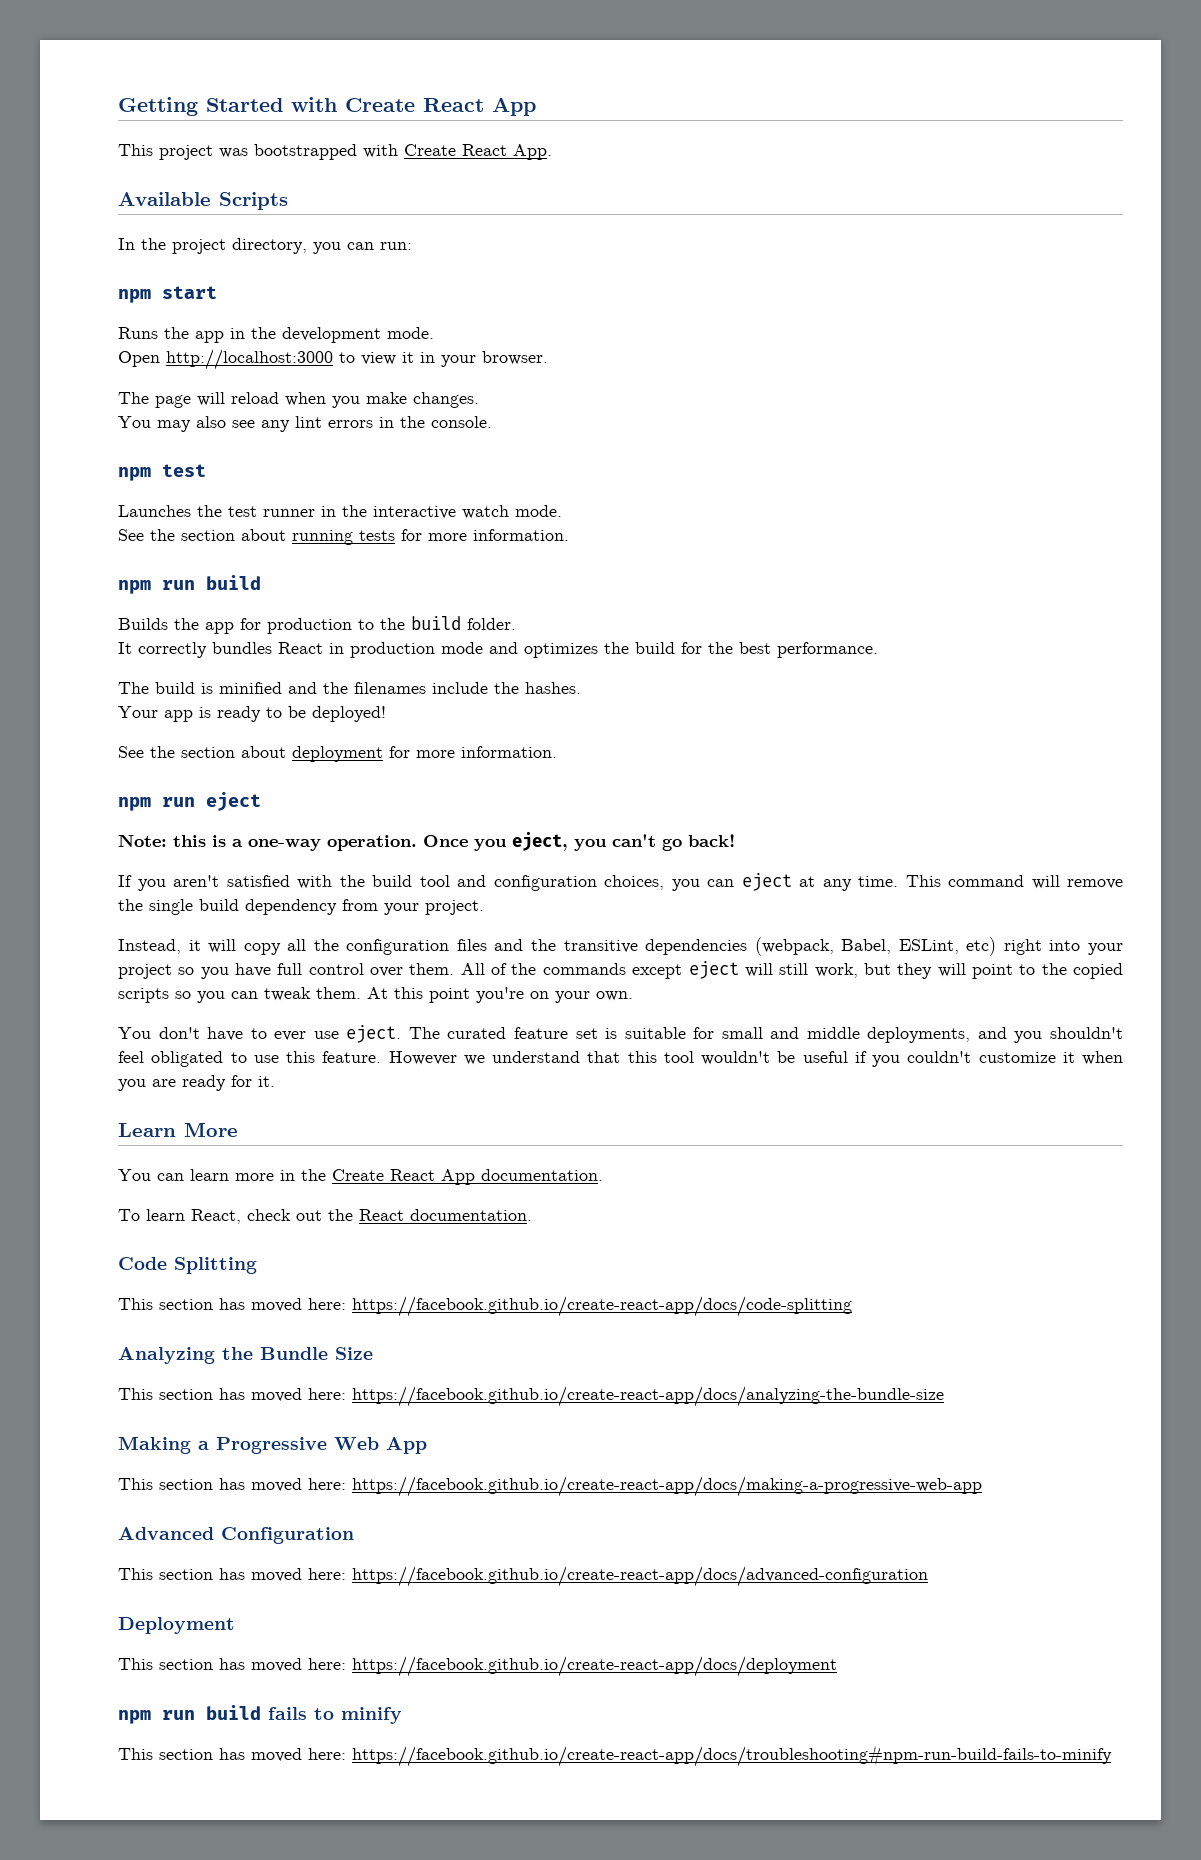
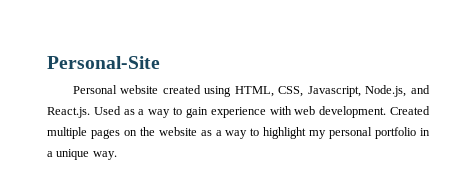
- Getting Started with Create React App
- This project was bootstrapped with Create React App.
- Available Scripts
- In the project directory, you can run:
- npm start
- Runs the app in the development mode.
- Open http://localhost:3000 to view it in your browser.
- The page will reload when you make changes.
- You may also see any lint errors in the console.
- npm test
- Launches the test runner in the interactive watch mode.
- See the section about running tests for more information.
- npm run build
- Builds the app for production to the build folder.
- It correctly bundles React in production mode and optimizes the build for the best performance.
- The build is minified and the filenames include the hashes.
- Your app is ready to be deployed!
- See the section about deployment for more information.
- npm run eject
- Note: this is a one-way operation. Once you eject, you can't go back!
- If you aren't satisfied with the build tool and configuration choices, you can eject at any time. This command will remove the single build dependency from your project.
- Instead, it will copy all the configuration files and the transitive dependencies (webpack, Babel, ESLint, etc) right into your project so you have full control over them. All of the commands except eject will still work, but they will point to the copied scripts so you can tweak them. At this point you're on your own.
- You don't have to ever use eject. The curated feature set is suitable for small and middle deployments, and you shouldn't feel obligated to use this feature. However we understand that this tool wouldn't be useful if you couldn't customize it when you are ready for it.
- Learn More
- You can learn more in the Create React App documentation.
- To learn React, check out the React documentation.
- Code Splitting
- This section has moved here: https://facebook.github.io/create-react-app/docs/code-splitting
- Analyzing the Bundle Size
- This section has moved here: https://facebook.github.io/create-react-app/docs/analyzing-the-bundle-size
- Making a Progressive Web App
- This section has moved here: https://facebook.github.io/create-react-app/docs/making-a-progressive-web-app
- Advanced Configuration
- This section has moved here: https://facebook.github.io/create-react-app/docs/advanced-configuration
- Deployment
- This section has moved here: https://facebook.github.io/create-react-app/docs/deployment
- npm run build fails to minify
- This section has moved here: https://facebook.github.io/create-react-app/docs/troubleshooting#npm-run-build-fails-to-minify
+ Personal-Site
+ Personal website created using HTML, CSS, Javascript, Node.js, and React.js. Used as a way to gain experience with web development. Created multiple pages on the website as a way to highlight my personal portfolio in a unique way.

